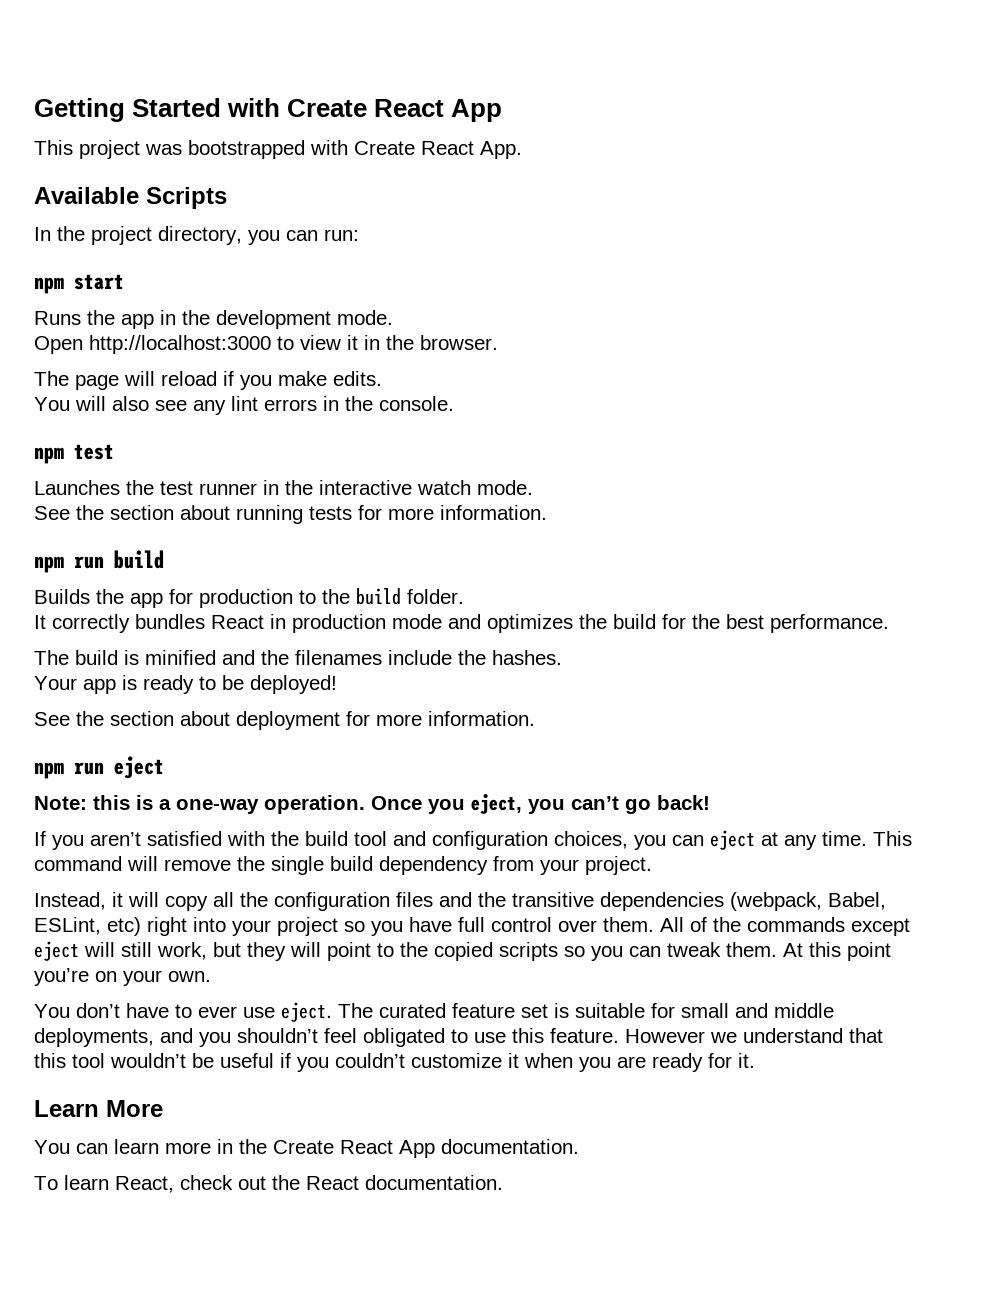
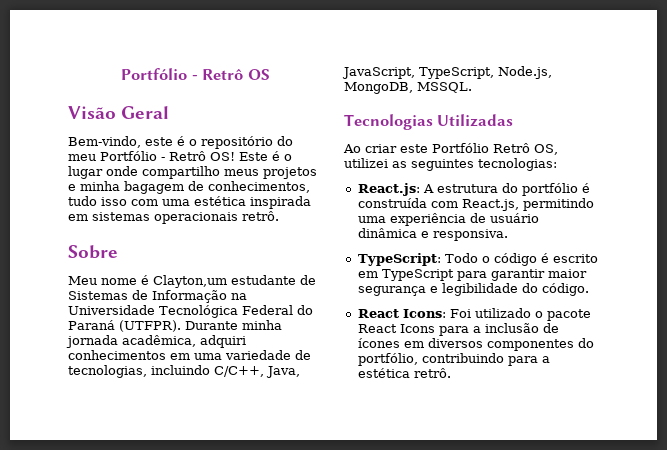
- Getting Started with Create React App
- This project was bootstrapped with Create React App.
- Available Scripts
- In the project directory, you can run:
- npm start
- Runs the app in the development mode.
- Open http://localhost:3000 to view it in the browser.
- The page will reload if you make edits.
- You will also see any lint errors in the console.
- npm test
- Launches the test runner in the interactive watch mode.
- See the section about running tests for more information.
- npm run build
- Builds the app for production to the build folder.
- It correctly bundles React in production mode and optimizes the build for the best performance.
- The build is minified and the filenames include the hashes.
- Your app is ready to be deployed!
- See the section about deployment for more information.
- npm run eject
- Note: this is a one-way operation. Once you eject, you can’t go back!
- If you aren’t satisfied with the build tool and configuration choices, you can eject at any time. This command will remove the single build dependency from your project.
- Instead, it will copy all the configuration files and the transitive dependencies (webpack, Babel, ESLint, etc) right into your project so you have full control over them. All of the commands except eject will still work, but they will point to the copied scripts so you can tweak them. At this point you’re on your own.
- You don’t have to ever use eject. The curated feature set is suitable for small and middle deployments, and you shouldn’t feel obligated to use this feature. However we understand that this tool wouldn’t be useful if you couldn’t customize it when you are ready for it.
- Learn More
- You can learn more in the Create React App documentation.
- To learn React, check out the React documentation.
+ Portfólio - Retrô OS
+ Visão Geral
+ Bem-vindo, este é o repositório do meu Portfólio - Retrô OS! Este é o lugar onde compartilho meus projetos e minha bagagem de conhecimentos, tudo isso com uma estética inspirada em sistemas operacionais retrô.
+ Sobre
+ Meu nome é Clayton,um estudante de Sistemas de Informação na Universidade Tecnológica Federal do Paraná (UTFPR). Durante minha jornada acadêmica, adquiri conhecimentos em uma variedade de tecnologias, incluindo C/C++, Java, JavaScript, TypeScript, Node.js, MongoDB, MSSQL.
+ Tecnologias Utilizadas
+ Ao criar este Portfólio Retrô OS, utilizei as seguintes tecnologias:
+ React.js: A estrutura do portfólio é construída com React.js, permitindo uma experiência de usuário dinâmica e responsiva.
+ TypeScript: Todo o código é escrito em TypeScript para garantir maior segurança e legibilidade do código.
+ React Icons: Foi utilizado o pacote React Icons para a inclusão de ícones em diversos componentes do portfólio, contribuindo para a estética retrô.

